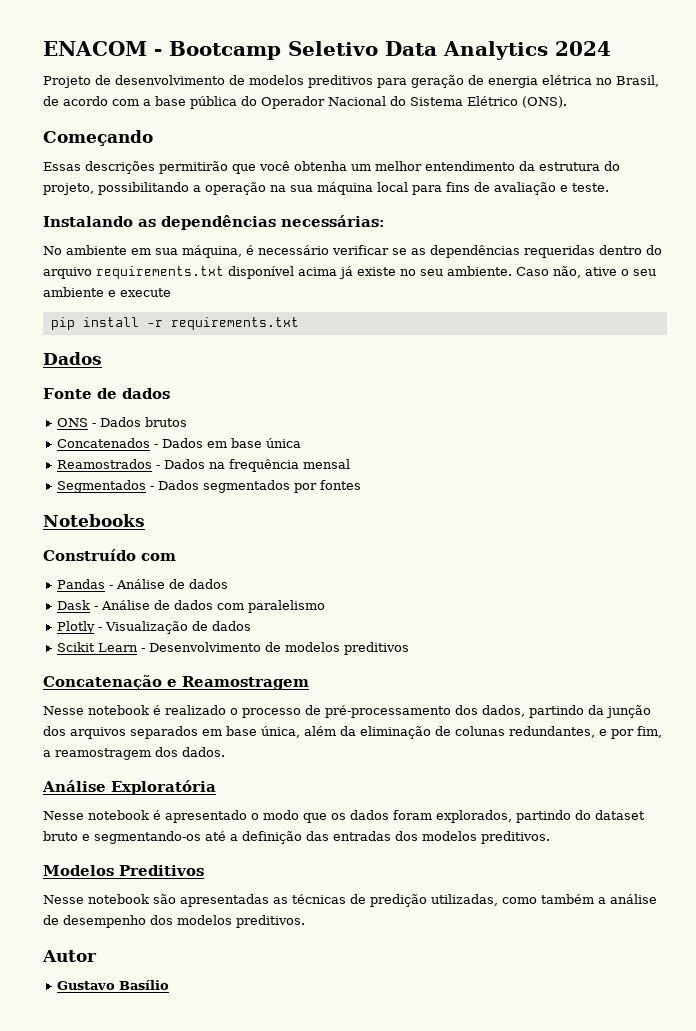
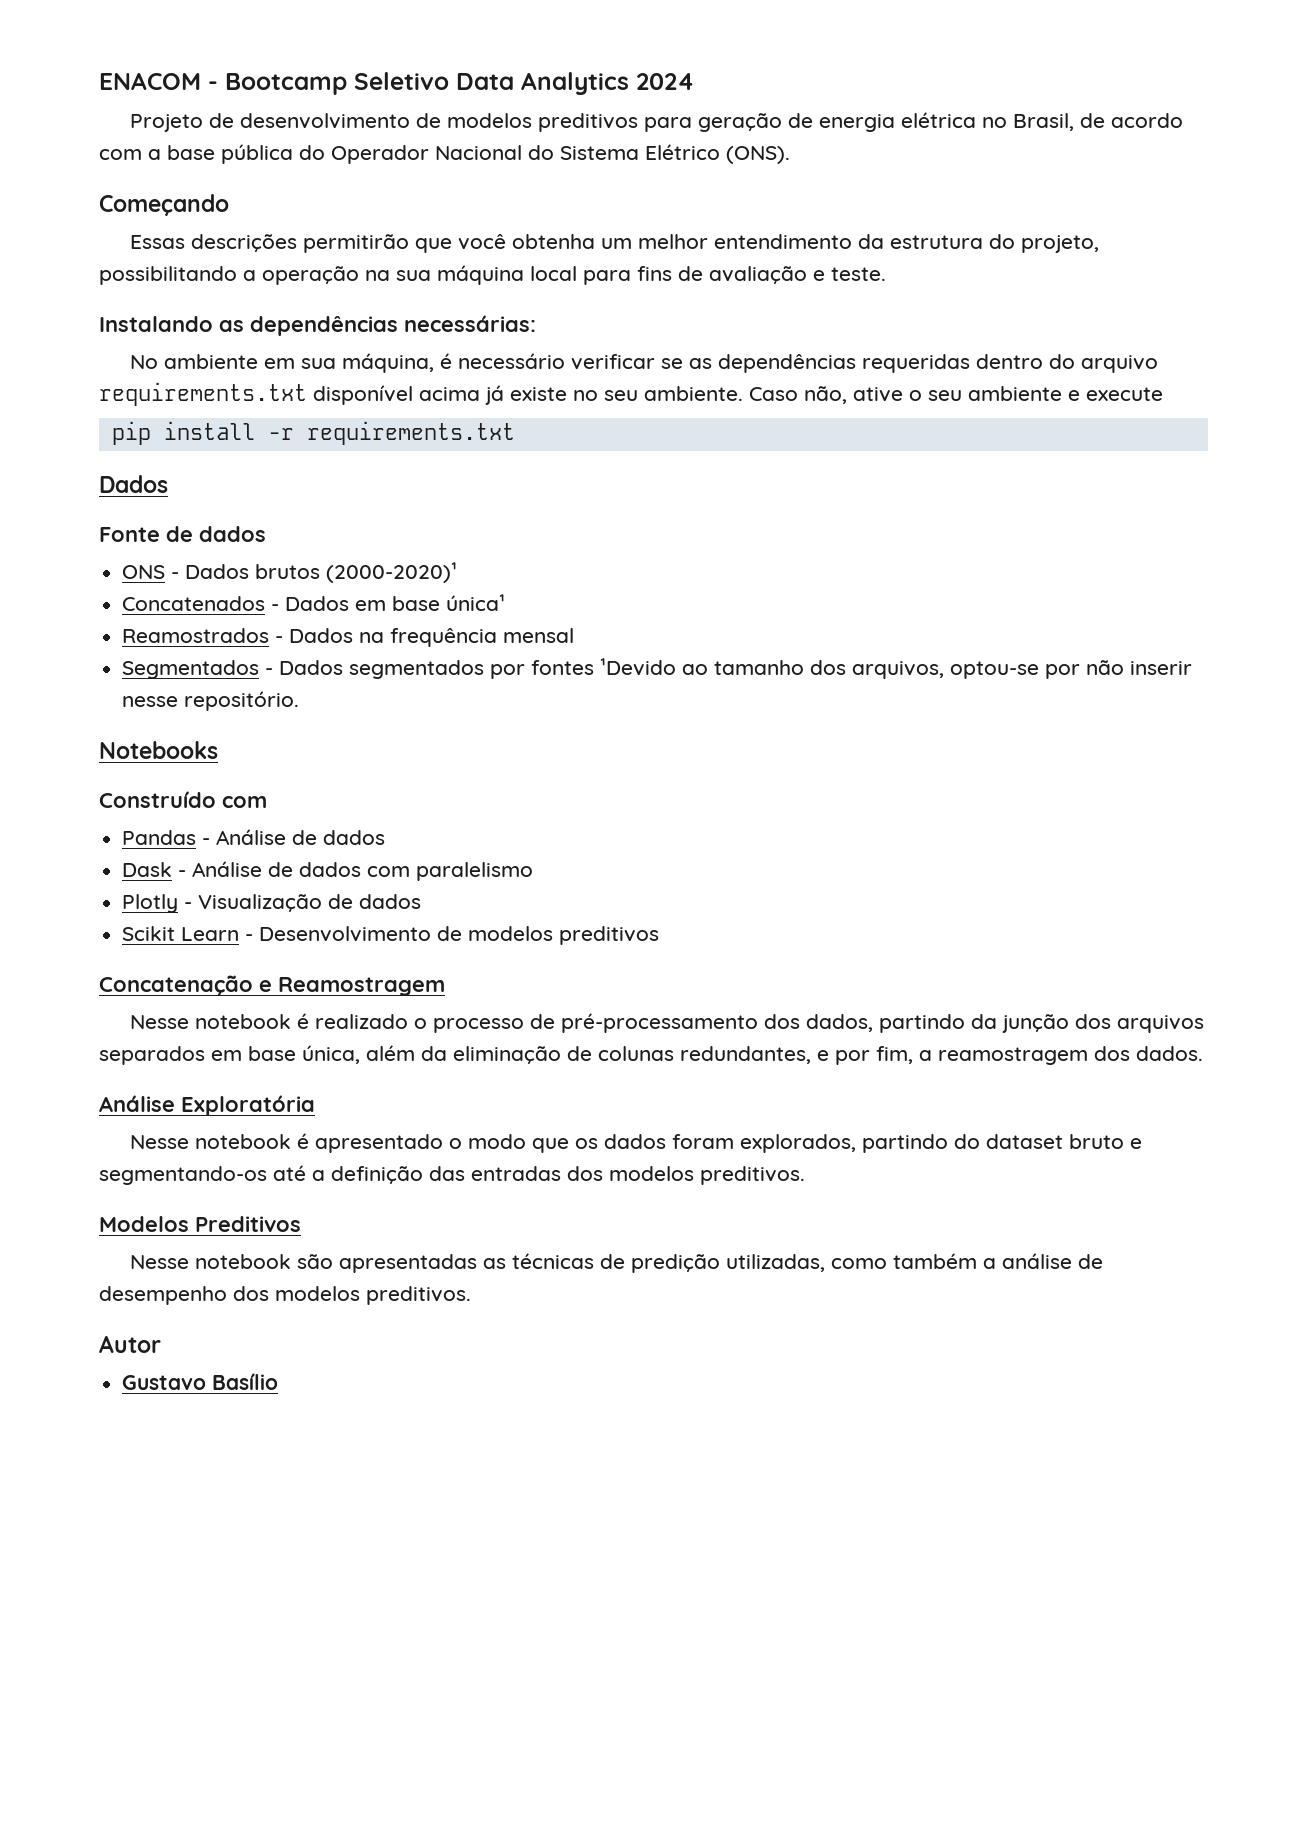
- ONS - Dados brutos
+ ONS - Dados brutos (2000-2020)¹
- Concatenados - Dados em base única
+ Concatenados - Dados em base única¹
- Segmentados - Dados segmentados por fontes
+ Segmentados - Dados segmentados por fontes ¹Devido ao tamanho dos arquivos, optou-se por não inserir nesse repositório.

